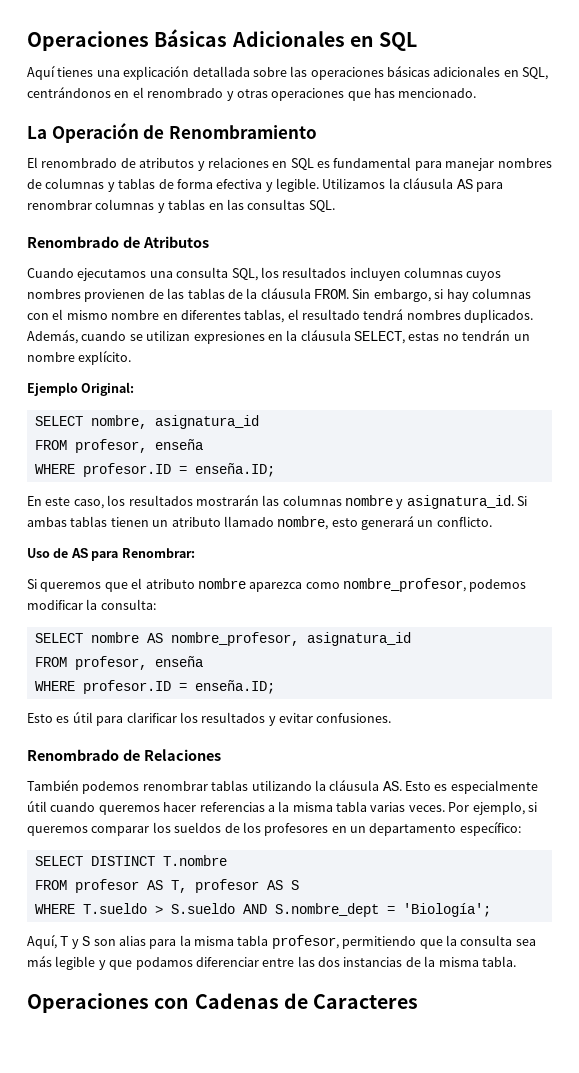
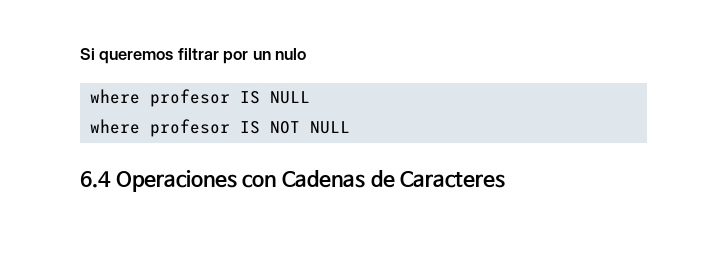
- Operaciones Básicas Adicionales en SQL
- Aquí tienes una explicación detallada sobre las operaciones básicas adicionales en SQL, centrándonos en el renombrado y otras operaciones que has mencionado.
- La Operación de Renombramiento
- El renombrado de atributos y relaciones en SQL es fundamental para manejar nombres de columnas y tablas de forma efectiva y legible. Utilizamos la cláusula AS para renombrar columnas y tablas en las consultas SQL.
- Renombrado de Atributos
- Cuando ejecutamos una consulta SQL, los resultados incluyen columnas cuyos nombres provienen de las tablas de la cláusula FROM. Sin embargo, si hay columnas con el mismo nombre en diferentes tablas, el resultado tendrá nombres duplicados. Además, cuando se utilizan expresiones en la cláusula SELECT, estas no tendrán un nombre explícito.
- Ejemplo Original:
- SELECT nombre, asignatura_id
- FROM profesor, enseña
- WHERE profesor.ID = enseña.ID;
- En este caso, los resultados mostrarán las columnas nombre y asignatura_id. Si ambas tablas tienen un atributo llamado nombre, esto generará un conflicto.
- Uso de AS para Renombrar:
- Si queremos que el atributo nombre aparezca como nombre_profesor, podemos modificar la consulta:
- SELECT nombre AS nombre_profesor, asignatura_id
- FROM profesor, enseña
- WHERE profesor.ID = enseña.ID;
- Esto es útil para clarificar los resultados y evitar confusiones.
- Renombrado de Relaciones
- También podemos renombrar tablas utilizando la cláusula AS. Esto es especialmente útil cuando queremos hacer referencias a la misma tabla varias veces. Por ejemplo, si queremos comparar los sueldos de los profesores en un departamento específico:
- SELECT DISTINCT T.nombre
- FROM profesor AS T, profesor AS S
- WHERE T.sueldo > S.sueldo AND S.nombre_dept = 'Biología';
- Aquí, T y S son alias para la misma tabla profesor, permitiendo que la consulta sea más legible y que podamos diferenciar entre las dos instancias de la misma tabla.
- Operaciones con Cadenas de Caracteres
+ Si queremos filtrar por un nulo
+ where profesor IS NULL
+ where profesor IS NOT NULL
+ 6.4 Operaciones con Cadenas de Caracteres

